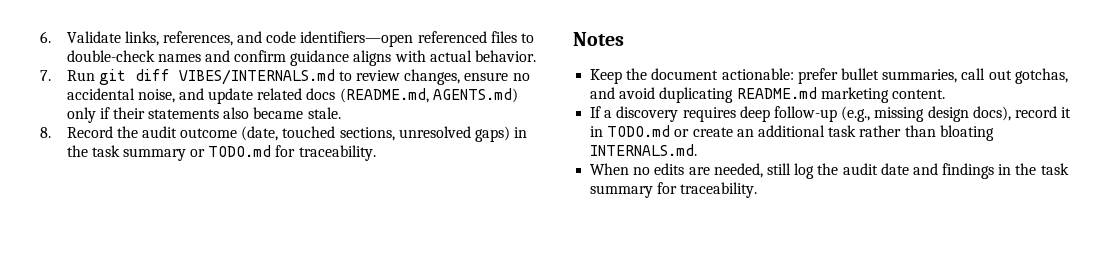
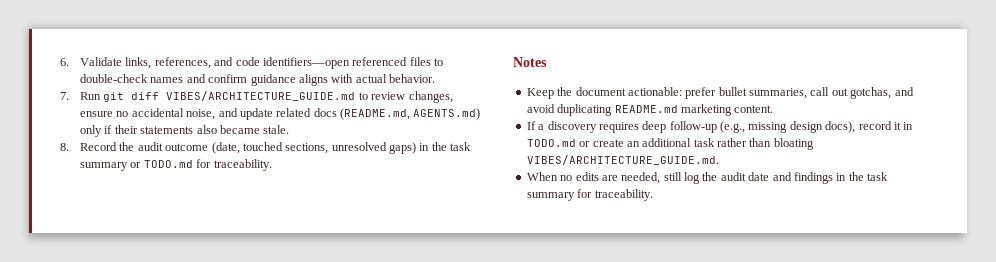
- 7. Run git diff VIBES/INTERNALS.md to review changes, ensure no accidental noise, and update related docs (README.md, AGENTS.md) only if their statements also became stale.
+ 7. Run git diff VIBES/ARCHITECTURE_GUIDE.md to review changes, ensure no accidental noise, and update related docs (README.md, AGENTS.md) only if their statements also became stale.
- If a discovery requires deep follow-up (e.g., missing design docs), record it in TODO.md or create an additional task rather than bloating INTERNALS.md.
+ If a discovery requires deep follow-up (e.g., missing design docs), record it in TODO.md or create an additional task rather than bloating VIBES/ARCHITECTURE_GUIDE.md.

